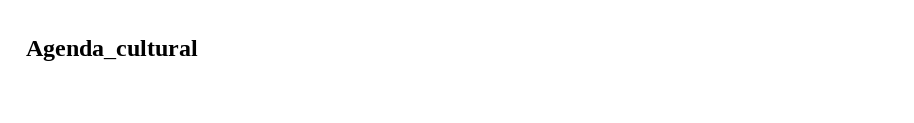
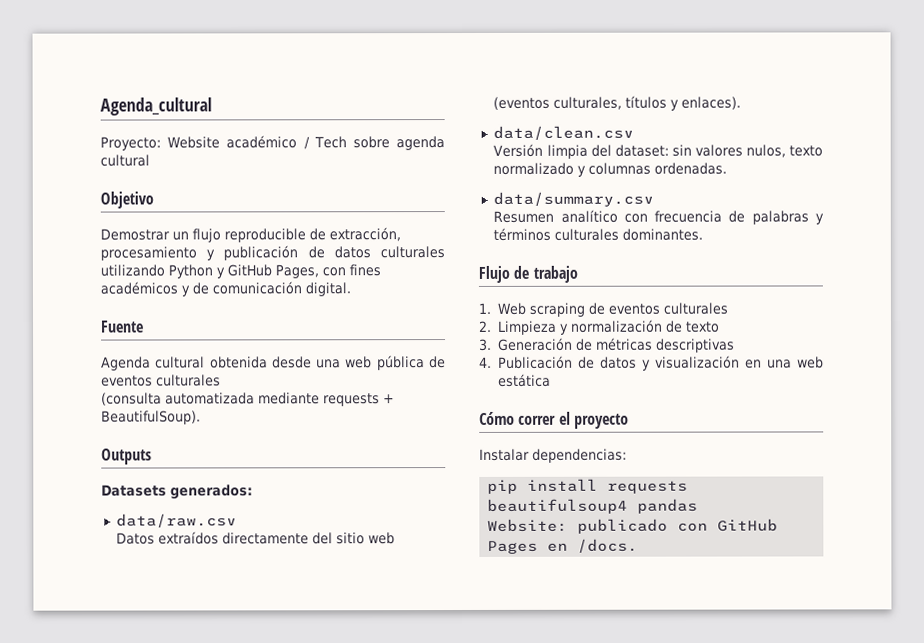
+ Proyecto: Website académico / Tech sobre agenda cultural
+ Objetivo
+ Demostrar un flujo reproducible de extracción, procesamiento y publicación de datos culturales utilizando Python y GitHub Pages, con fines académicos y de comunicación digital.
+ Fuente
+ Agenda cultural obtenida desde una web pública de eventos culturales
+ (consulta automatizada mediante requests + BeautifulSoup).
+ Outputs
+ Datasets generados:
+ data/raw.csv
+ Datos extraídos directamente del sitio web (eventos culturales, títulos y enlaces).
+ data/clean.csv
+ Versión limpia del dataset: sin valores nulos, texto normalizado y columnas ordenadas.
+ data/summary.csv
+ Resumen analítico con frecuencia de palabras y términos culturales dominantes.
+ Flujo de trabajo
+ 1. Web scraping de eventos culturales
+ 2. Limpieza y normalización de texto
+ 3. Generación de métricas descriptivas
+ 4. Publicación de datos y visualización en una web estática
+ Cómo correr el proyecto
+ Instalar dependencias:
+ pip install requests beautifulsoup4 pandas
+ Website: publicado con GitHub Pages en /docs.

